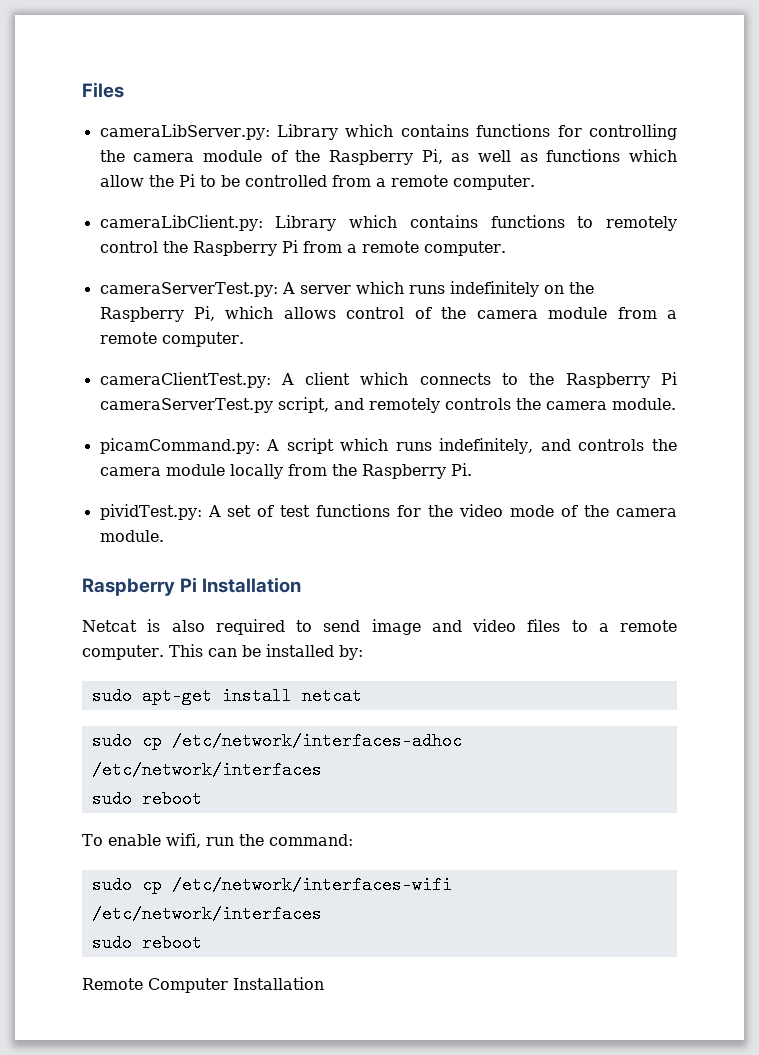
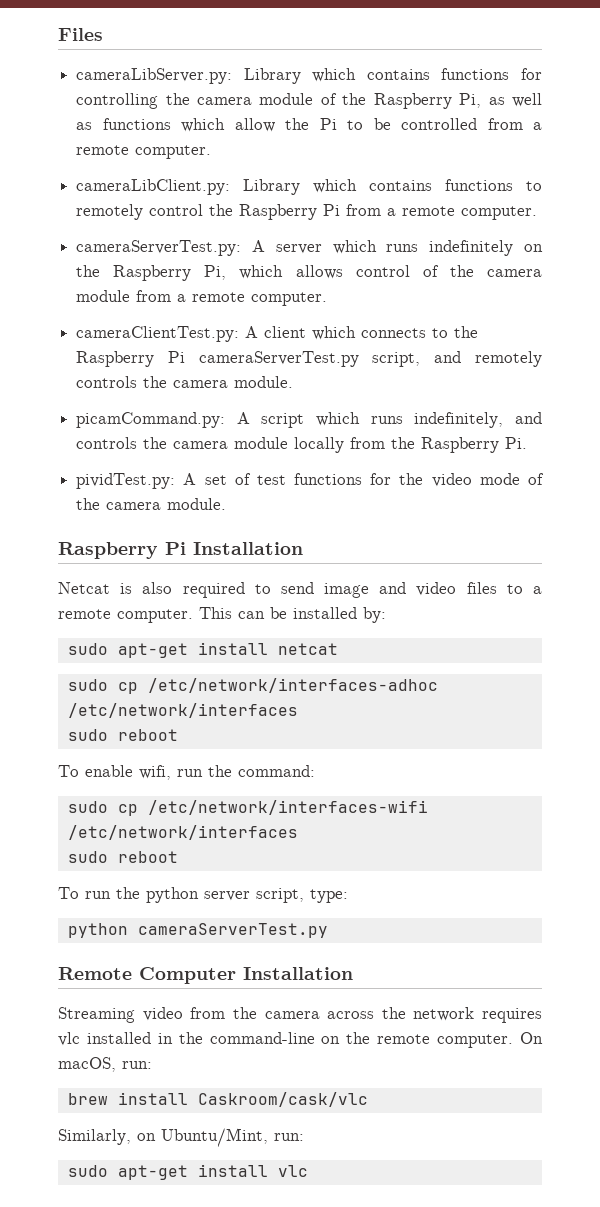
+ To run the python server script, type:
+ python cameraServerTest.py
  Remote Computer Installation
+ Streaming video from the camera across the network requires vlc installed in the command-line on the remote computer. On macOS, run:
+ brew install Caskroom/cask/vlc
+ Similarly, on Ubuntu/Mint, run:
+ sudo apt-get install vlc

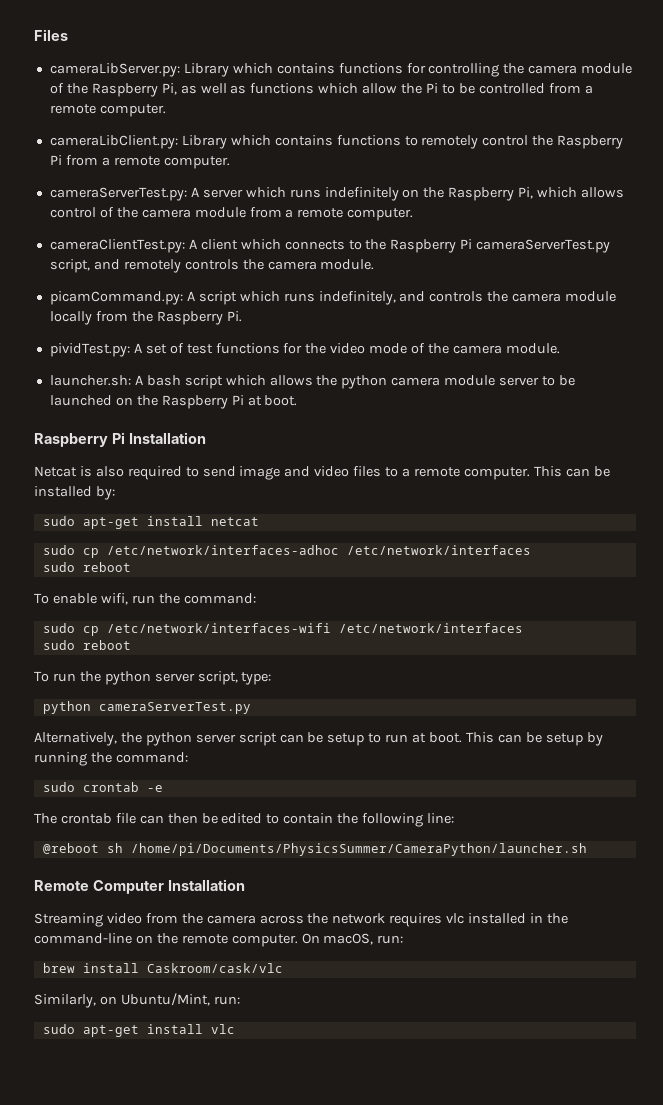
+ launcher.sh: A bash script which allows the python camera module server to be launched on the Raspberry Pi at boot.
+ Alternatively, the python server script can be setup to run at boot. This can be setup by running the command:
+ sudo crontab -e
+ The crontab file can then be edited to contain the following line:
+ @reboot sh /home/pi/Documents/PhysicsSummer/CameraPython/launcher.sh

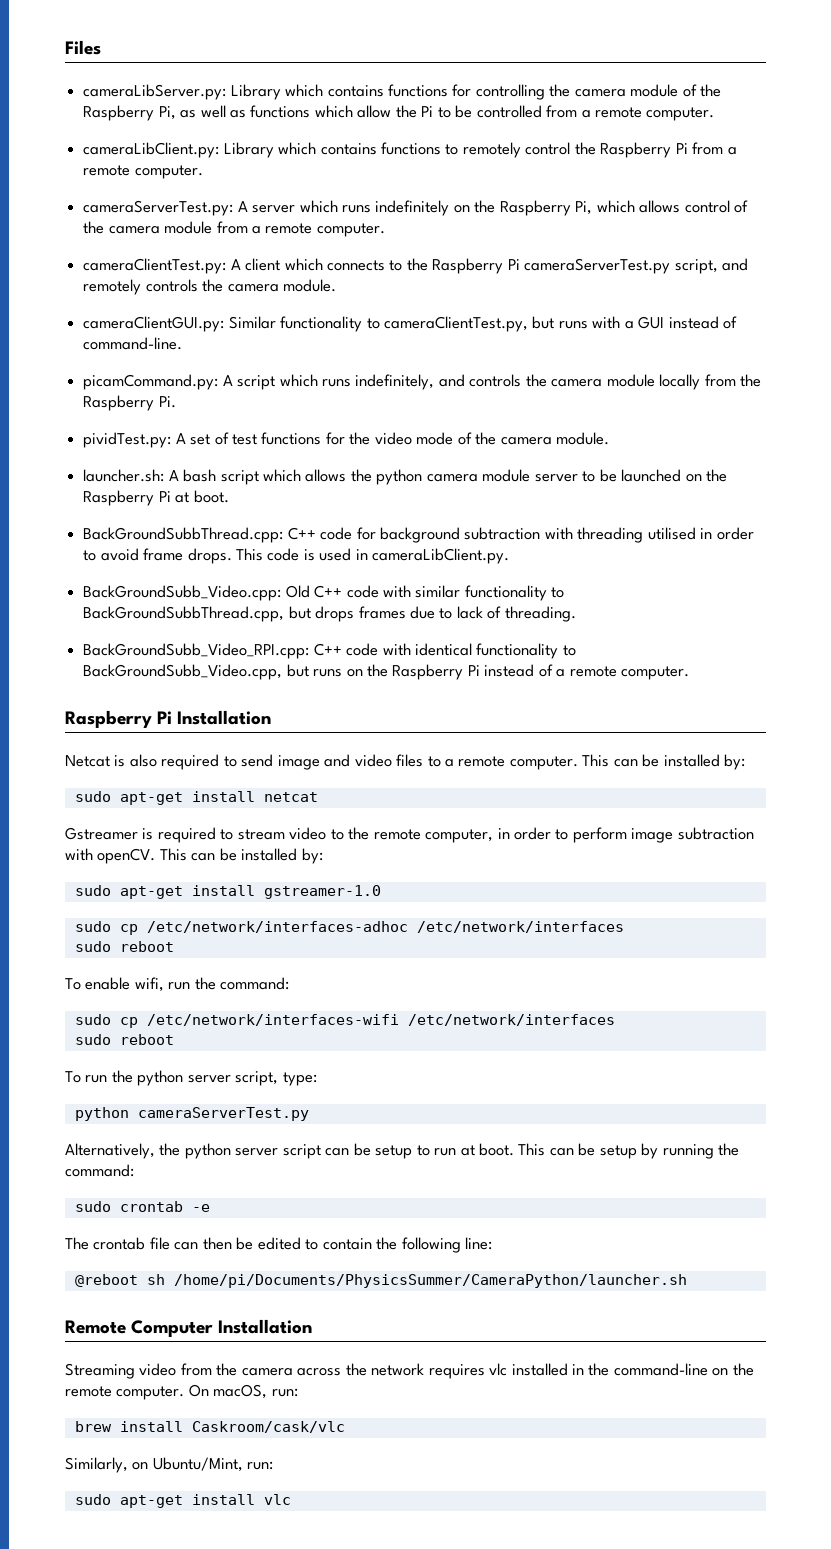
+ cameraClientGUI.py: Similar functionality to cameraClientTest.py, but runs with a GUI instead of command-line.
+ BackGroundSubbThread.cpp: C++ code for background subtraction with threading utilised in order to avoid frame drops. This code is used in cameraLibClient.py.
+ BackGroundSubb_Video.cpp: Old C++ code with similar functionality to BackGroundSubbThread.cpp, but drops frames due to lack of threading.
+ BackGroundSubb_Video_RPI.cpp: C++ code with identical functionality to BackGroundSubb_Video.cpp, but runs on the Raspberry Pi instead of a remote computer.
+ Gstreamer is required to stream video to the remote computer, in order to perform image subtraction with openCV. This can be installed by:
+ sudo apt-get install gstreamer-1.0

